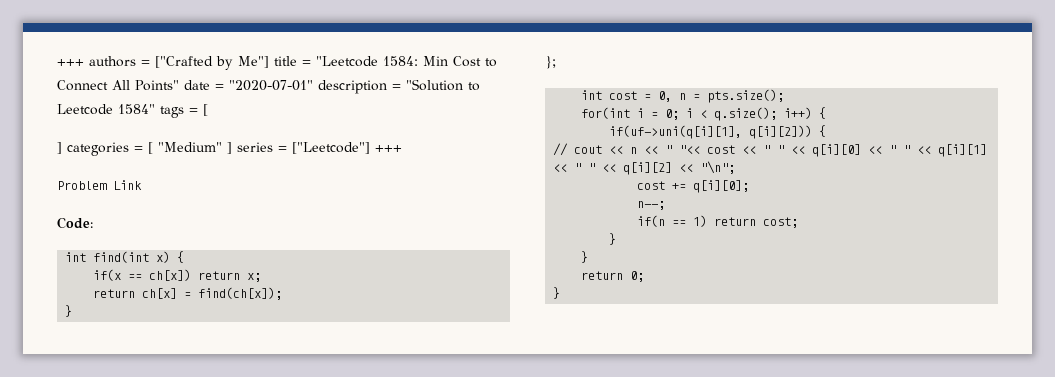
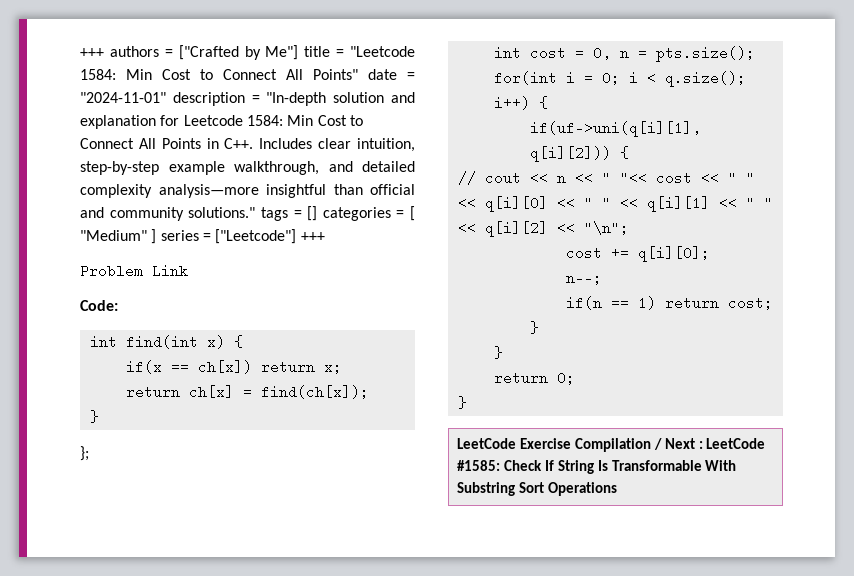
- +++ authors = ["Crafted by Me"] title = "Leetcode 1584: Min Cost to Connect All Points" date = "2020-07-01" description = "Solution to Leetcode 1584" tags = [
- ] categories = [ "Medium" ] series = ["Leetcode"] +++
+ +++ authors = ["Crafted by Me"] title = "Leetcode 1584: Min Cost to Connect All Points" date = "2024-11-01" description = "In-depth solution and explanation for Leetcode 1584: Min Cost to Connect All Points in C++. Includes clear intuition, step-by-step example walkthrough, and detailed complexity analysis—more insightful than official and community solutions." tags = [] categories = [ "Medium" ] series = ["Leetcode"] +++
+ LeetCode Exercise Compilation / Next : LeetCode #1585: Check If String Is Transformable With Substring Sort Operations

